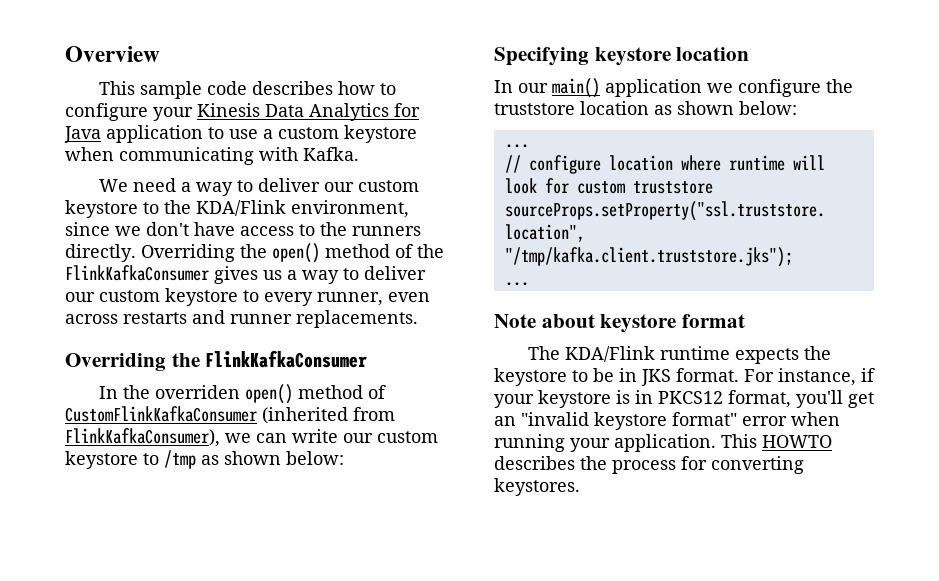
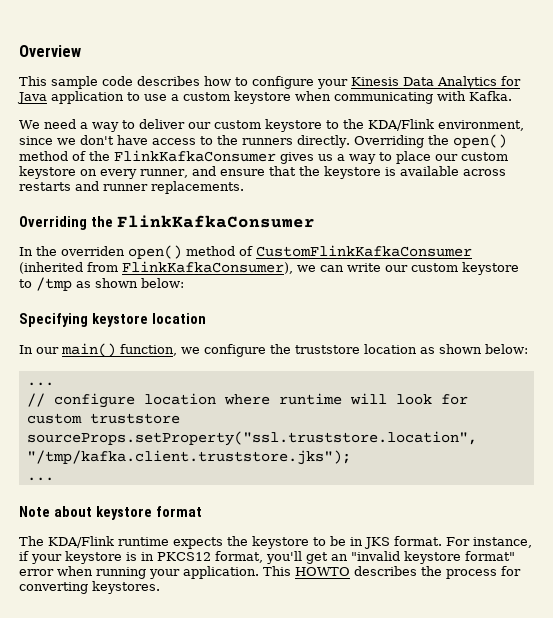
- Overriding the open() method of the FlinkKafkaConsumer gives us a way to deliver our custom keystore to every runner, even across restarts and runner replacements.
+ Overriding the open() method of the FlinkKafkaConsumer gives us a way to place our custom keystore on every runner, and ensure that the keystore is available across restarts and runner replacements.
- In our main() application we configure the truststore location as shown below:
+ In our main() function, we configure the truststore location as shown below:

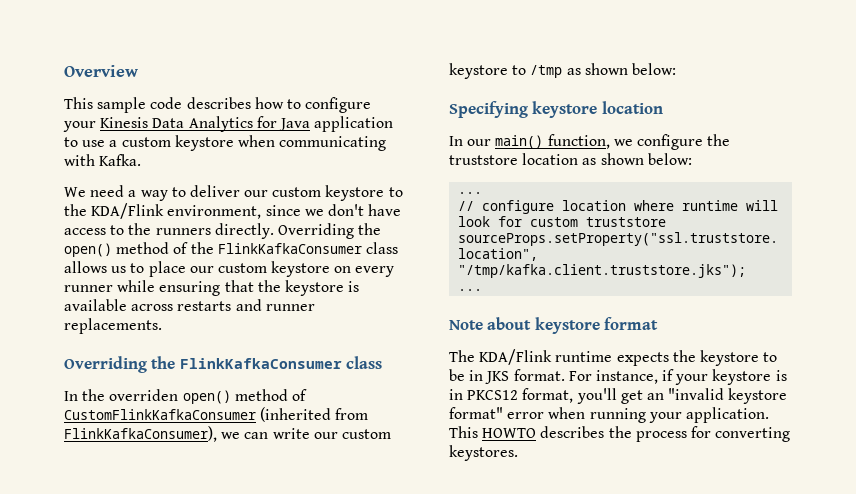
- Overriding the open() method of the FlinkKafkaConsumer gives us a way to place our custom keystore on every runner, and ensure that the keystore is available across restarts and runner replacements.
+ Overriding the open() method of the FlinkKafkaConsumer class allows us to place our custom keystore on every runner while ensuring that the keystore is available across restarts and runner replacements.
- Overriding the FlinkKafkaConsumer
+ Overriding the FlinkKafkaConsumer class

